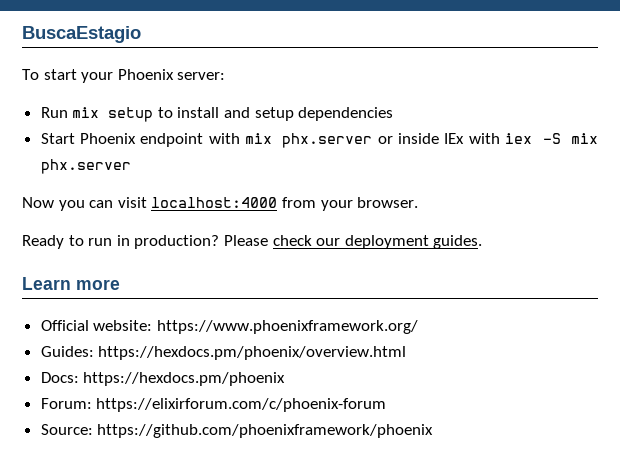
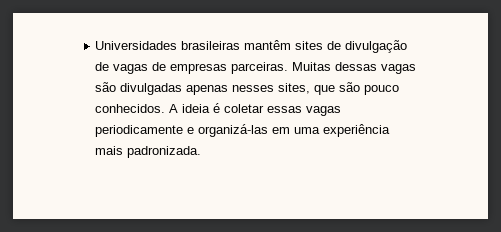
- BuscaEstagio
- To start your Phoenix server:
- Run mix setup to install and setup dependencies
- Start Phoenix endpoint with mix phx.server or inside IEx with iex -S mix phx.server
- Now you can visit localhost:4000 from your browser.
- Ready to run in production? Please check our deployment guides.
- Learn more
- Official website: https://www.phoenixframework.org/
- Guides: https://hexdocs.pm/phoenix/overview.html
- Docs: https://hexdocs.pm/phoenix
- Forum: https://elixirforum.com/c/phoenix-forum
- Source: https://github.com/phoenixframework/phoenix
+ Universidades brasileiras mantêm sites de divulgação de vagas de empresas parceiras. Muitas dessas vagas são divulgadas apenas nesses sites, que são pouco conhecidos. A ideia é coletar essas vagas periodicamente e organizá-las em uma experiência mais padronizada.

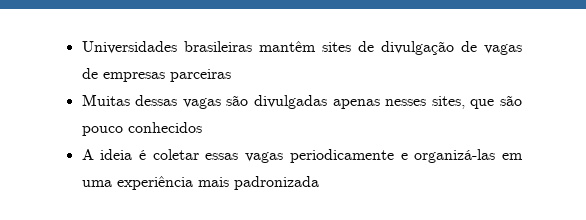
- Universidades brasileiras mantêm sites de divulgação de vagas de empresas parceiras. Muitas dessas vagas são divulgadas apenas nesses sites, que são pouco conhecidos. A ideia é coletar essas vagas periodicamente e organizá-las em uma experiência mais padronizada.
+ Universidades brasileiras mantêm sites de divulgação de vagas de empresas parceiras
+ Muitas dessas vagas são divulgadas apenas nesses sites, que são pouco conhecidos
+ A ideia é coletar essas vagas periodicamente e organizá-las em uma experiência mais padronizada

